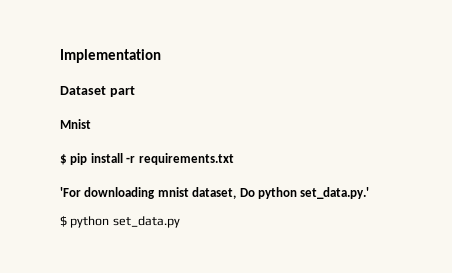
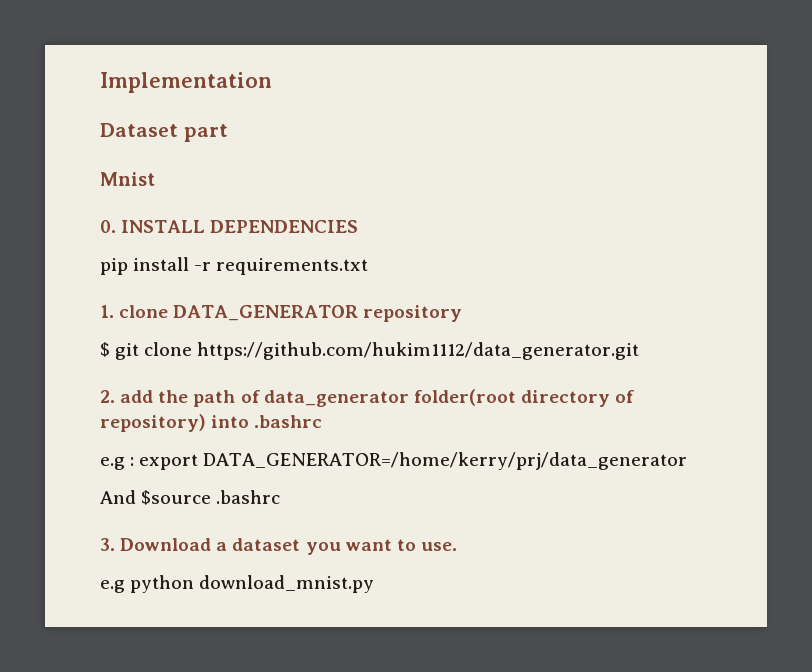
- $ pip install -r requirements.txt
+ 0. INSTALL DEPENDENCIES
+ pip install -r requirements.txt
- 'For downloading mnist dataset, Do python set_data.py.'
- $ python set_data.py
+ 1. clone DATA_GENERATOR repository
+ $ git clone https://github.com/hukim1112/data_generator.git
+ 2. add the path of data_generator folder(root directory of repository) into .bashrc
+ e.g : export DATA_GENERATOR=/home/kerry/prj/data_generator
+ And $source .bashrc
+ 3. Download a dataset you want to use.
+ e.g python download_mnist.py

